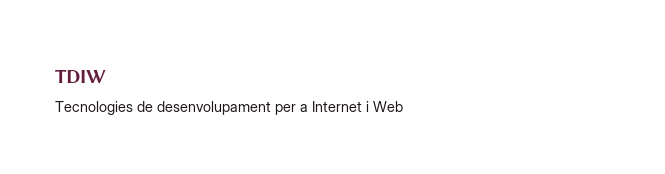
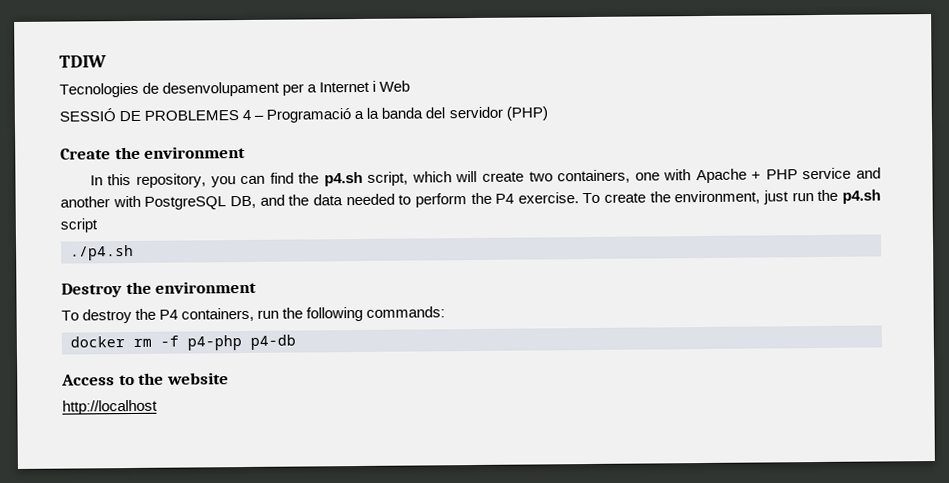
+ SESSIÓ DE PROBLEMES 4 – Programació a la banda del servidor (PHP)
+ Create the environment
+ In this repository, you can find the p4.sh script, which will create two containers, one with Apache + PHP service and another with PostgreSQL DB, and the data needed to perform the P4 exercise. To create the environment, just run the p4.sh script
+ ./p4.sh
+ Destroy the environment
+ To destroy the P4 containers, run the following commands:
+ docker rm -f p4-php p4-db
+ Access to the website
+ http://localhost

